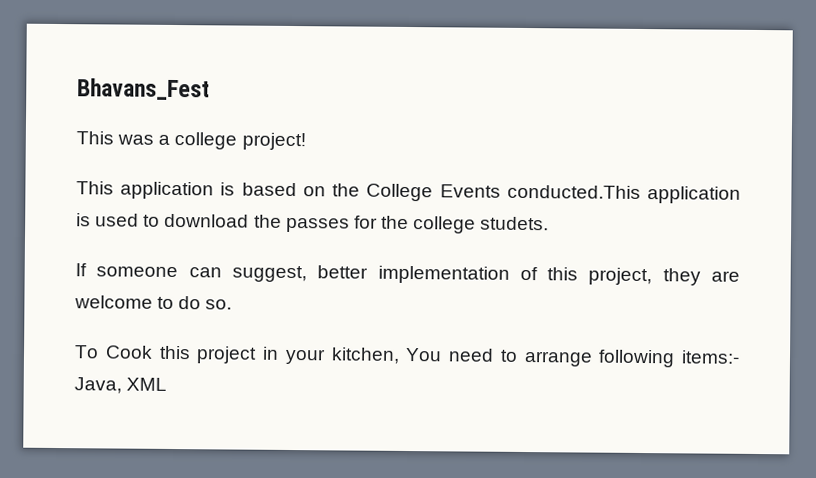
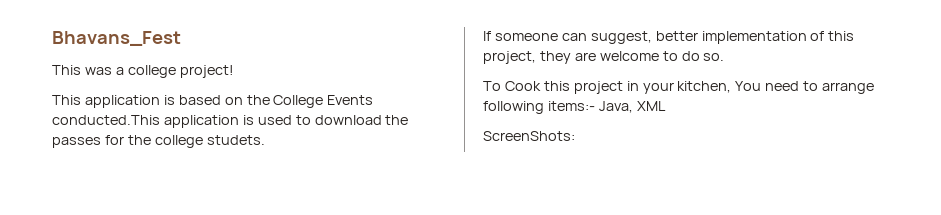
+ ScreenShots:

